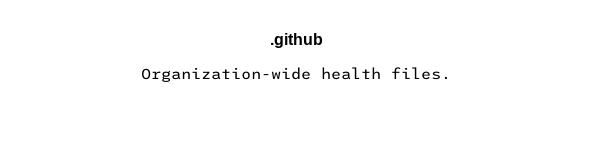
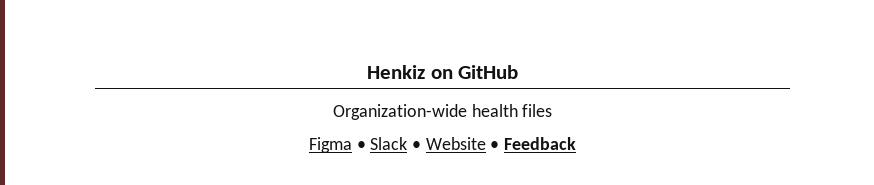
- .github
+ Henkiz on GitHub
- Organization-wide health files.
+ Organization-wide health files
+ Figma • Slack • Website • Feedback

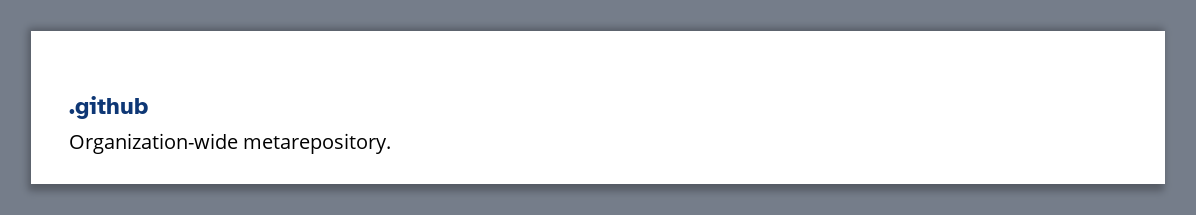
- Henkiz on GitHub
- Organization-wide health files
- Figma • Slack • Website • Feedback
+ .github
+ Organization-wide metarepository.

